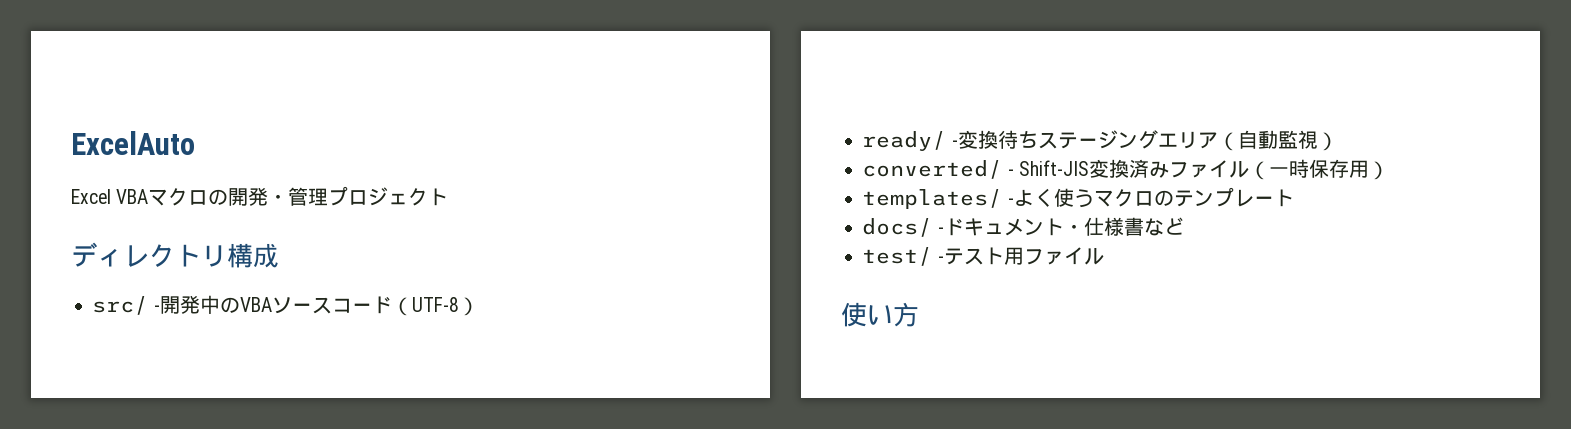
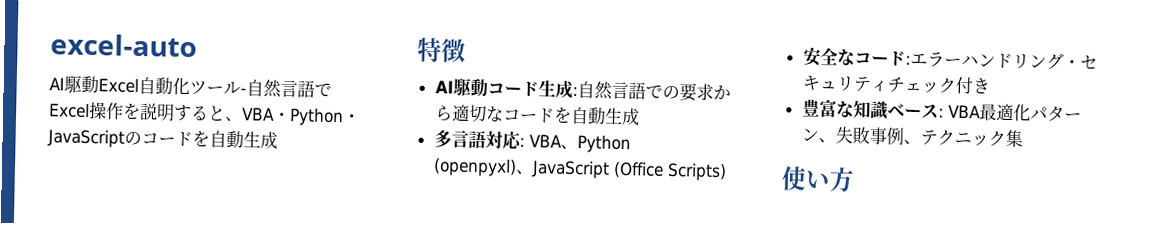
- ExcelAuto
- Excel VBAマクロの開発・管理プロジェクト
- ディレクトリ構成
- src/ -開発中のVBAソースコード（UTF-8）
- ready/ -変換待ちステージングエリア（自動監視）
- converted/ - Shift-JIS変換済みファイル（一時保存用）
- templates/ -よく使うマクロのテンプレート
- docs/ -ドキュメント・仕様書など
- test/ -テスト用ファイル
+ excel-auto
+ AI駆動Excel自動化ツール-自然言語でExcel操作を説明すると、VBA・Python・JavaScriptのコードを自動生成
+ 特徴
+ AI駆動コード生成:自然言語での要求から適切なコードを自動生成
+ 多言語対応: VBA、Python (openpyxl)、JavaScript (Office Scripts)
+ 安全なコード:エラーハンドリング・セキュリティチェック付き
+ 豊富な知識ベース: VBA最適化パターン、失敗事例、テクニック集

